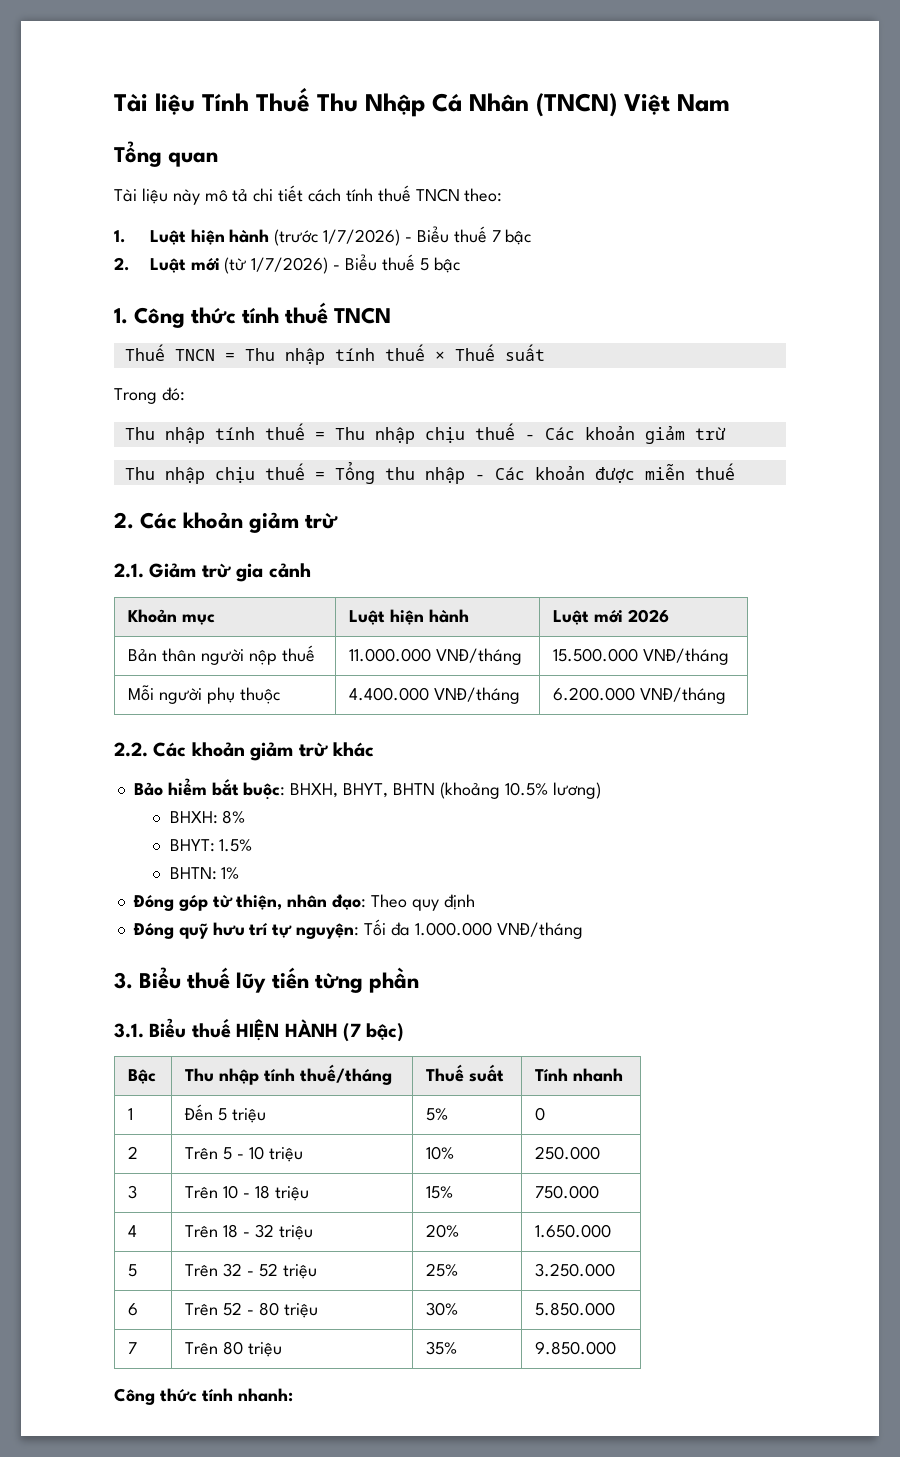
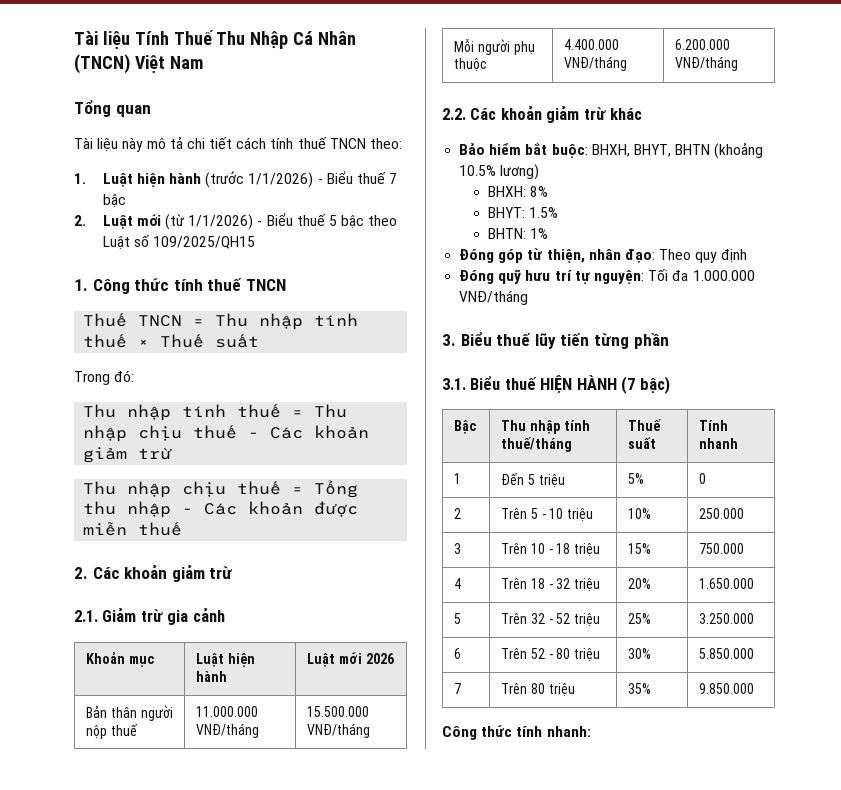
- 1. Luật hiện hành (trước 1/7/2026) - Biểu thuế 7 bậc
+ 1. Luật hiện hành (trước 1/1/2026) - Biểu thuế 7 bậc
- 2. Luật mới (từ 1/7/2026) - Biểu thuế 5 bậc
+ 2. Luật mới (từ 1/1/2026) - Biểu thuế 5 bậc theo Luật số 109/2025/QH15

